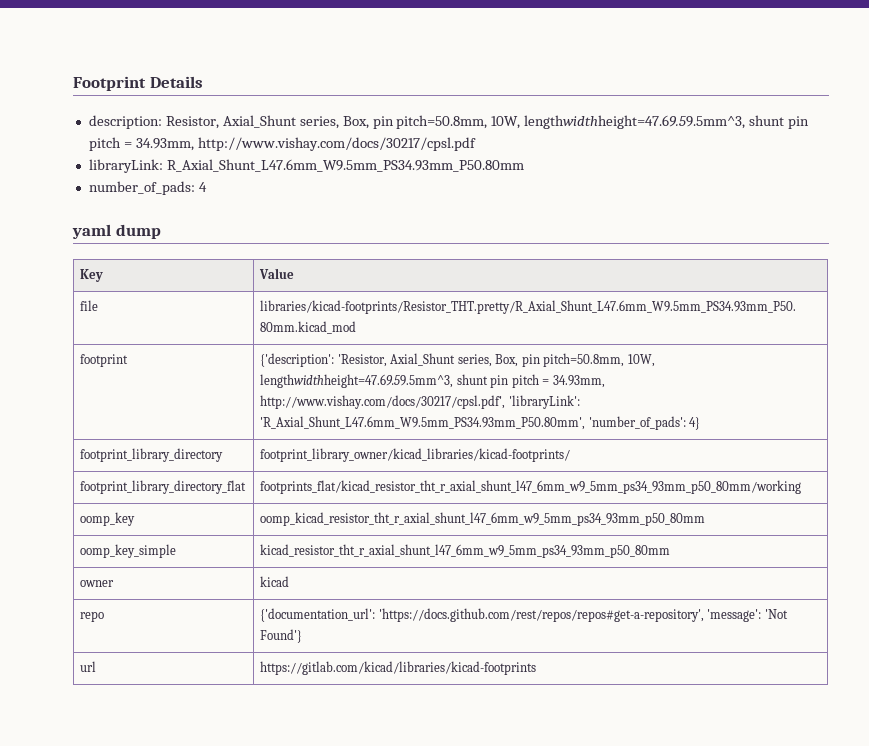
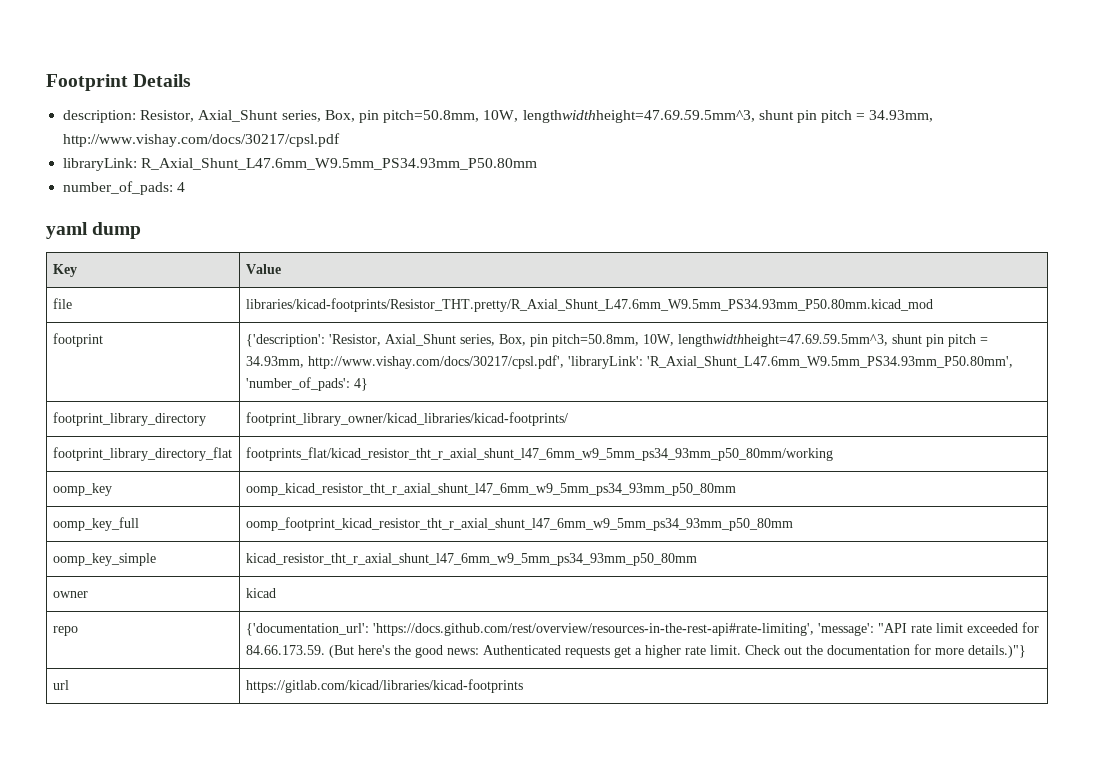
+ oomp_key_full | oomp_footprint_kicad_resistor_tht_r_axial_shunt_l47_6mm_w9_5mm_ps34_93mm_p50_80mm
- repo | {'documentation_url': 'https://docs.github.com/rest/repos/repos#get-a-repository', 'message': 'Not Found'}
+ repo | {'documentation_url': 'https://docs.github.com/rest/overview/resources-in-the-rest-api#rate-limiting', 'message': "API rate limit exceeded for 84.66.173.59. (But here's the good news: Authenticated requests get a higher rate limit. Check out the documentation for more details.)"}

